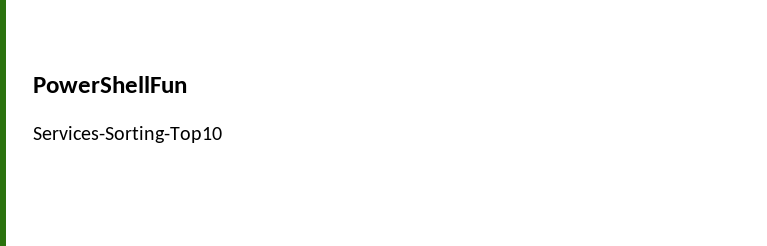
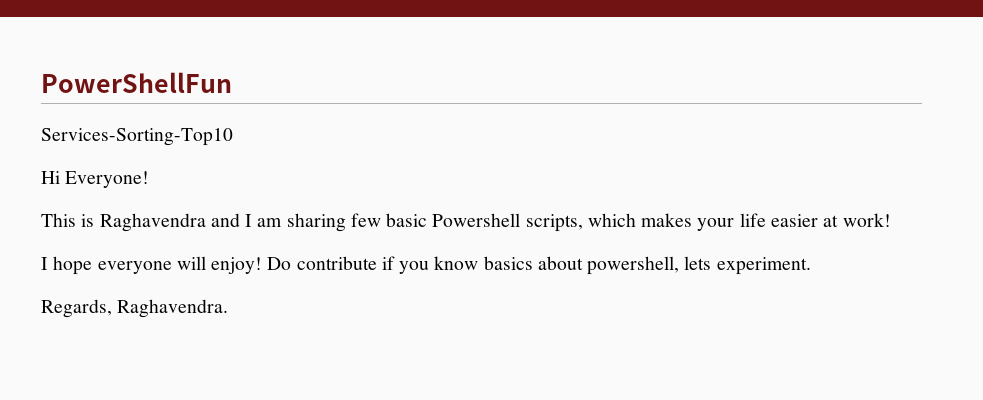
+ Hi Everyone!
+ This is Raghavendra and I am sharing few basic Powershell scripts, which makes your life easier at work!
+ I hope everyone will enjoy! Do contribute if you know basics about powershell, lets experiment.
+ Regards, Raghavendra.

